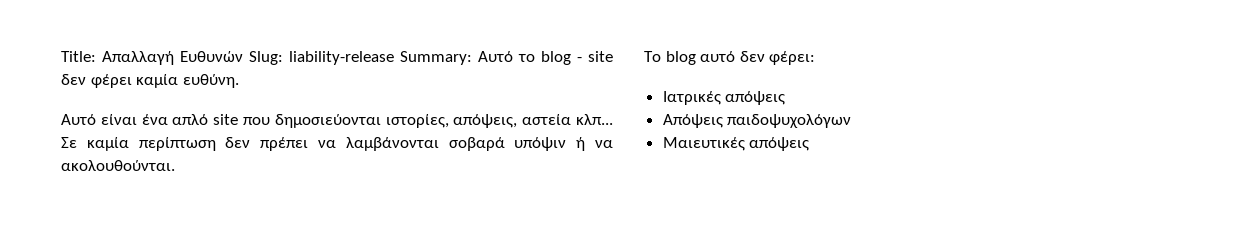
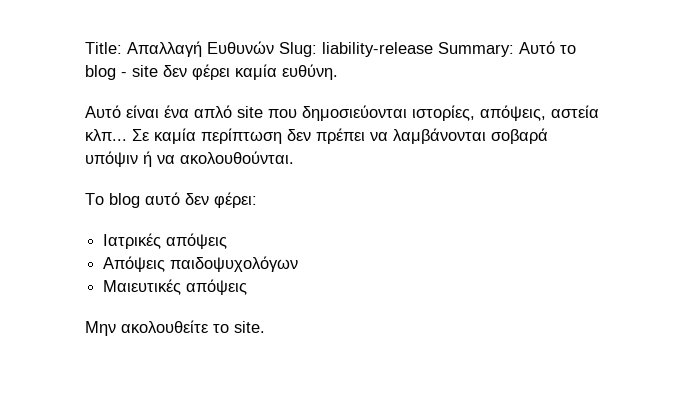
+ Μην ακολουθείτε το site.

